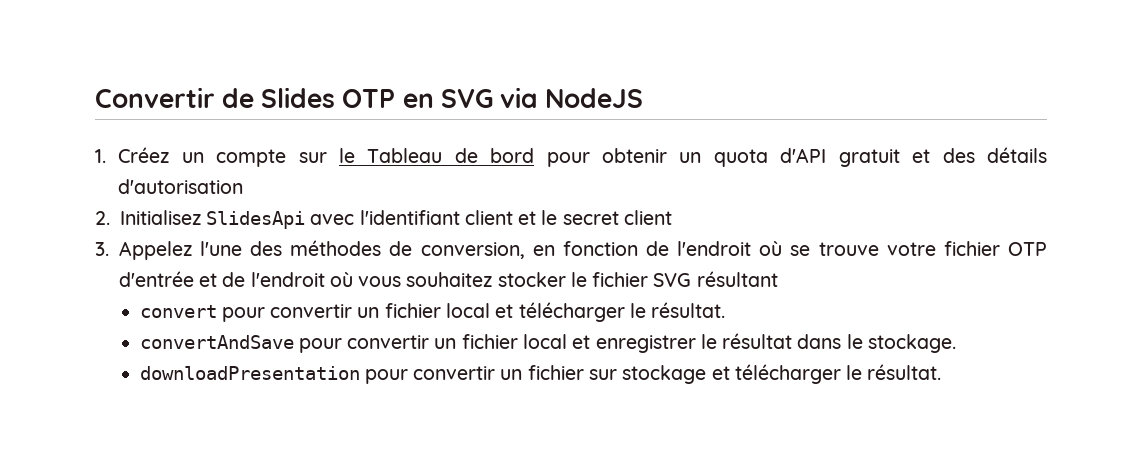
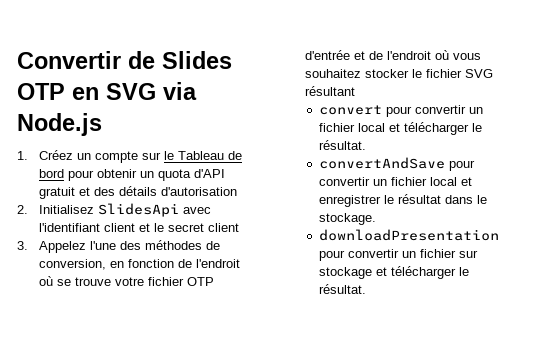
- Convertir de Slides OTP en SVG via NodeJS
+ Convertir de Slides OTP en SVG via Node.js

